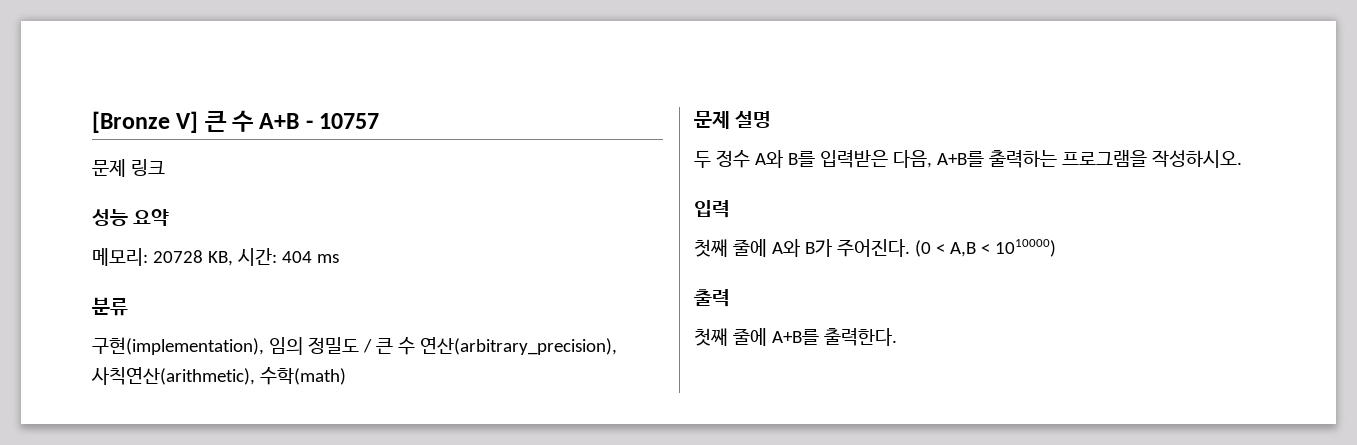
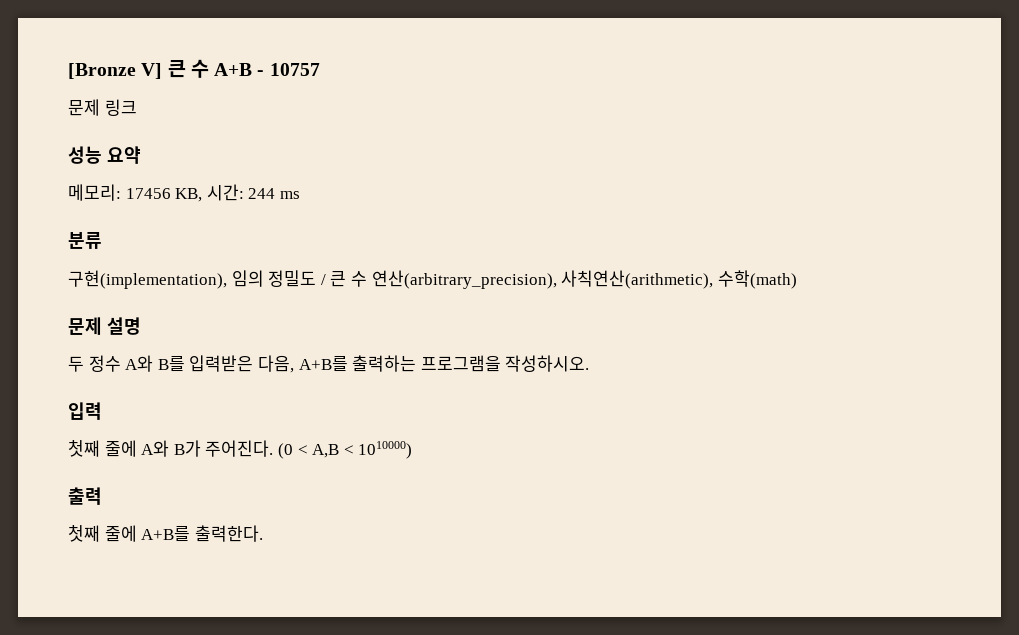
- 메모리: 20728 KB, 시간: 404 ms
+ 메모리: 17456 KB, 시간: 244 ms

